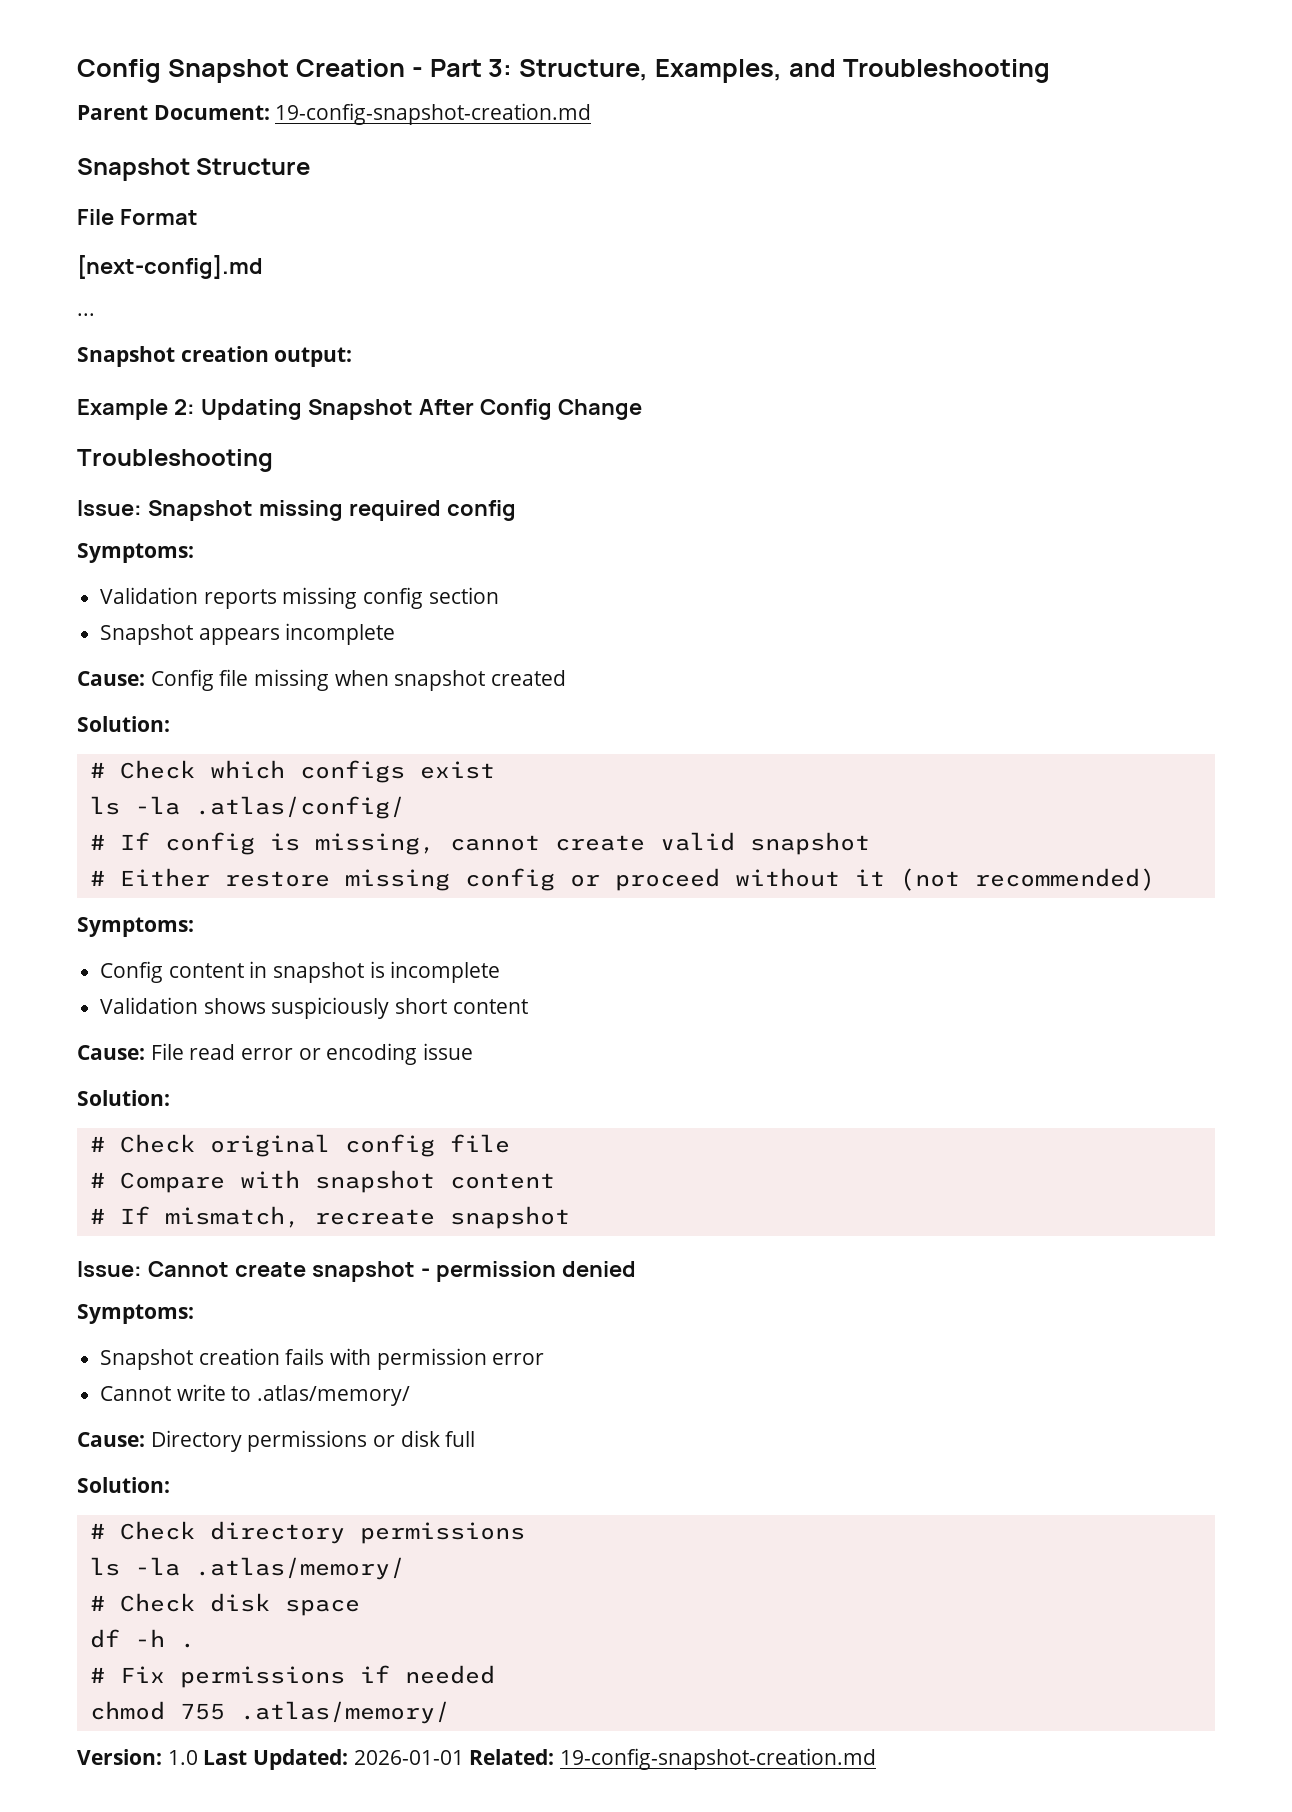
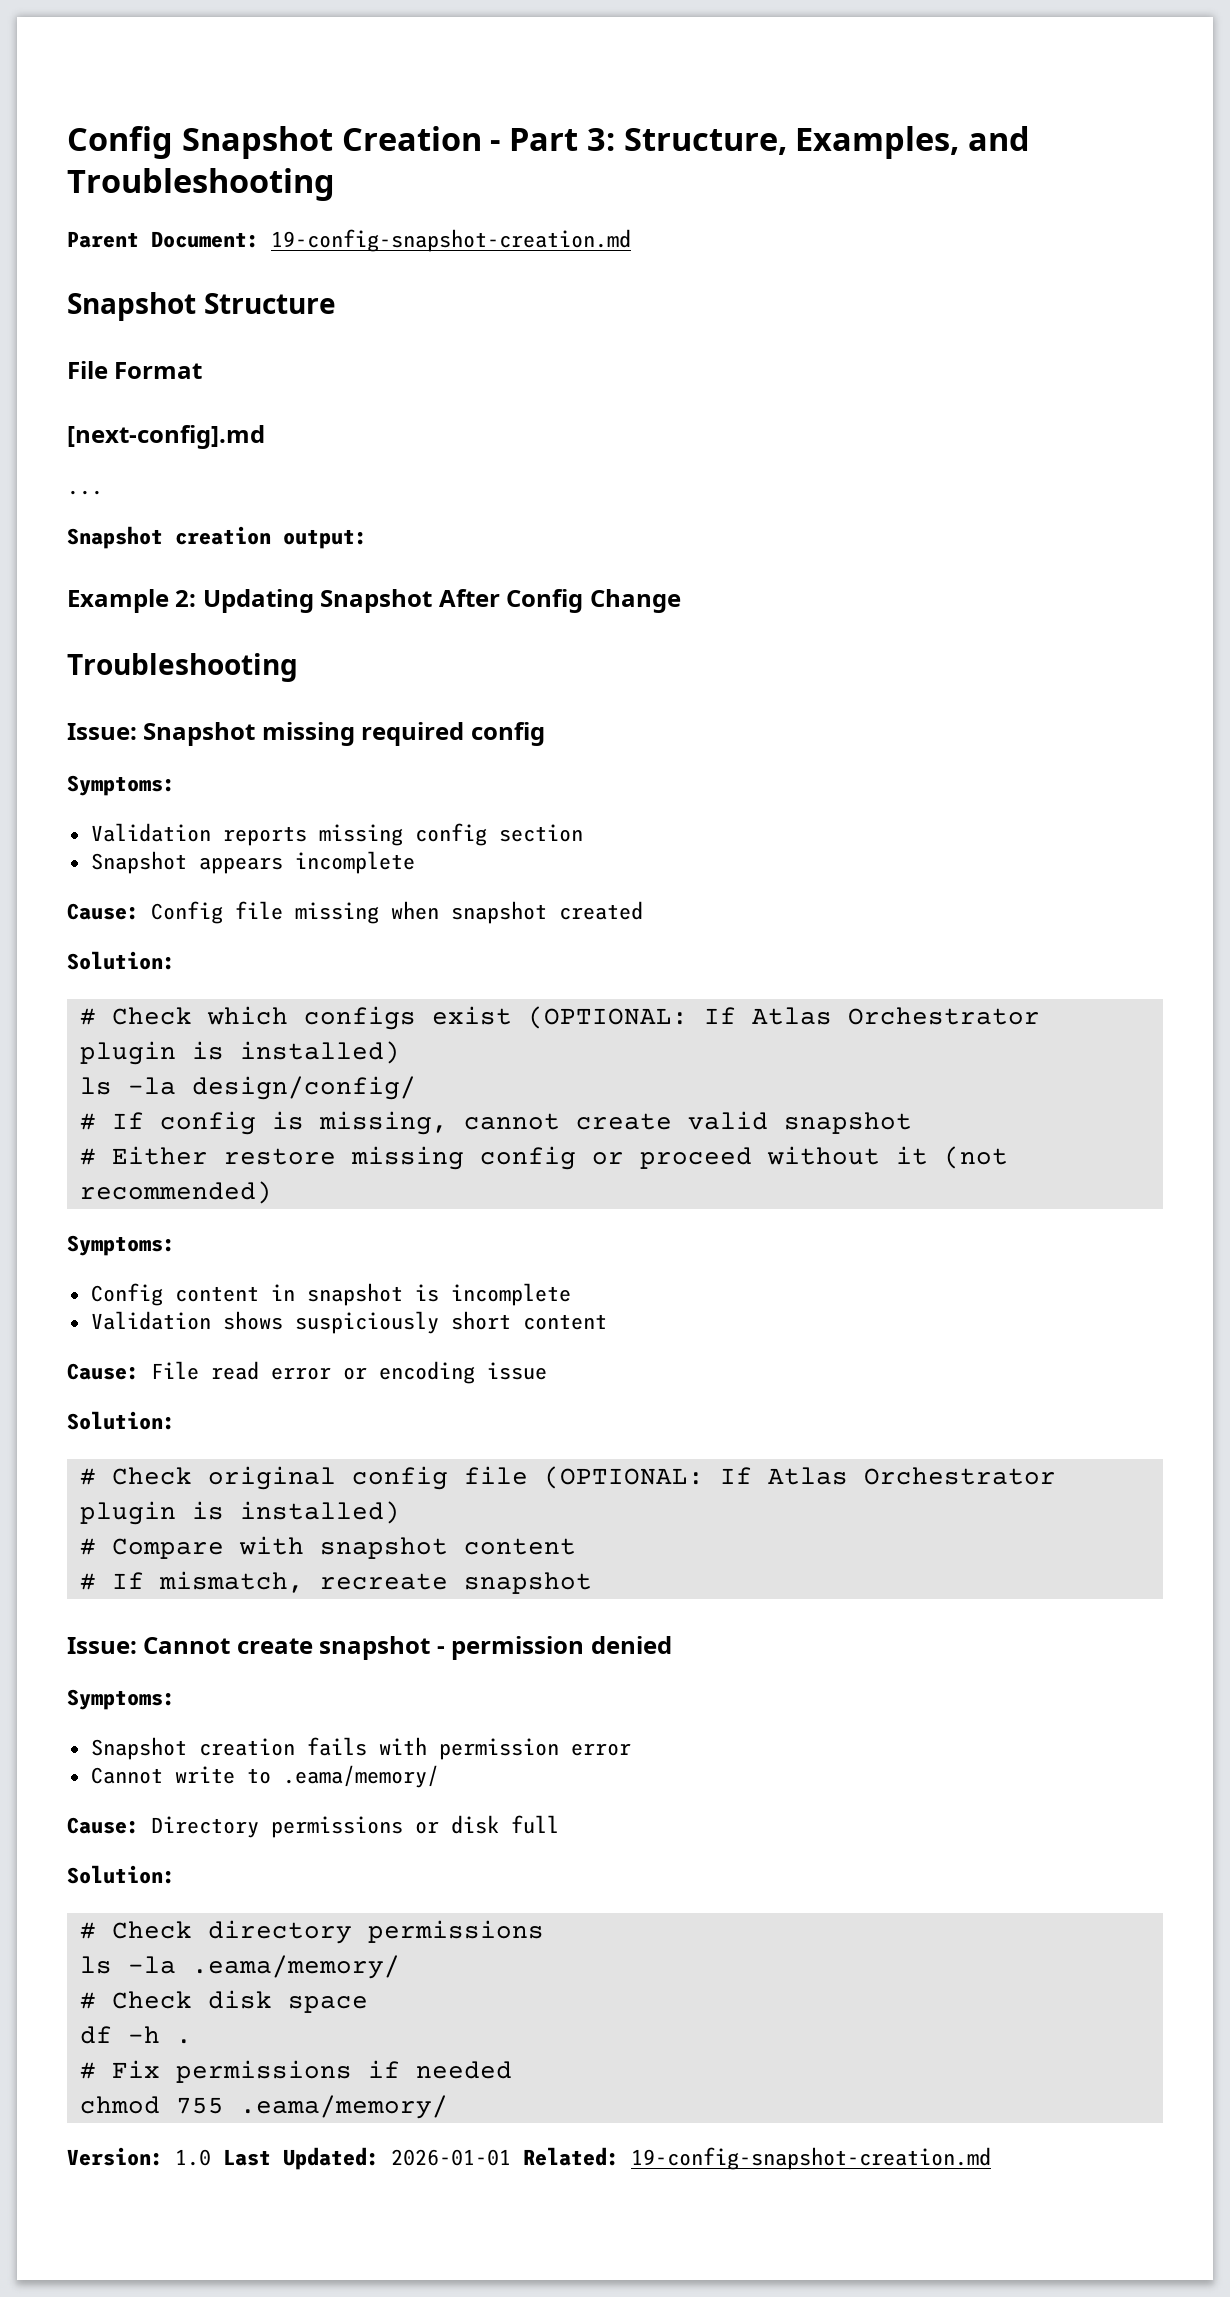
- # Check which configs exist
- ls -la .atlas/config/
+ # Check which configs exist (OPTIONAL: If Atlas Orchestrator plugin is installed)
+ ls -la design/config/
- # Check original config file
+ # Check original config file (OPTIONAL: If Atlas Orchestrator plugin is installed)
- Cannot write to .atlas/memory/
+ Cannot write to .eama/memory/
- ls -la .atlas/memory/
+ ls -la .eama/memory/
- chmod 755 .atlas/memory/
+ chmod 755 .eama/memory/

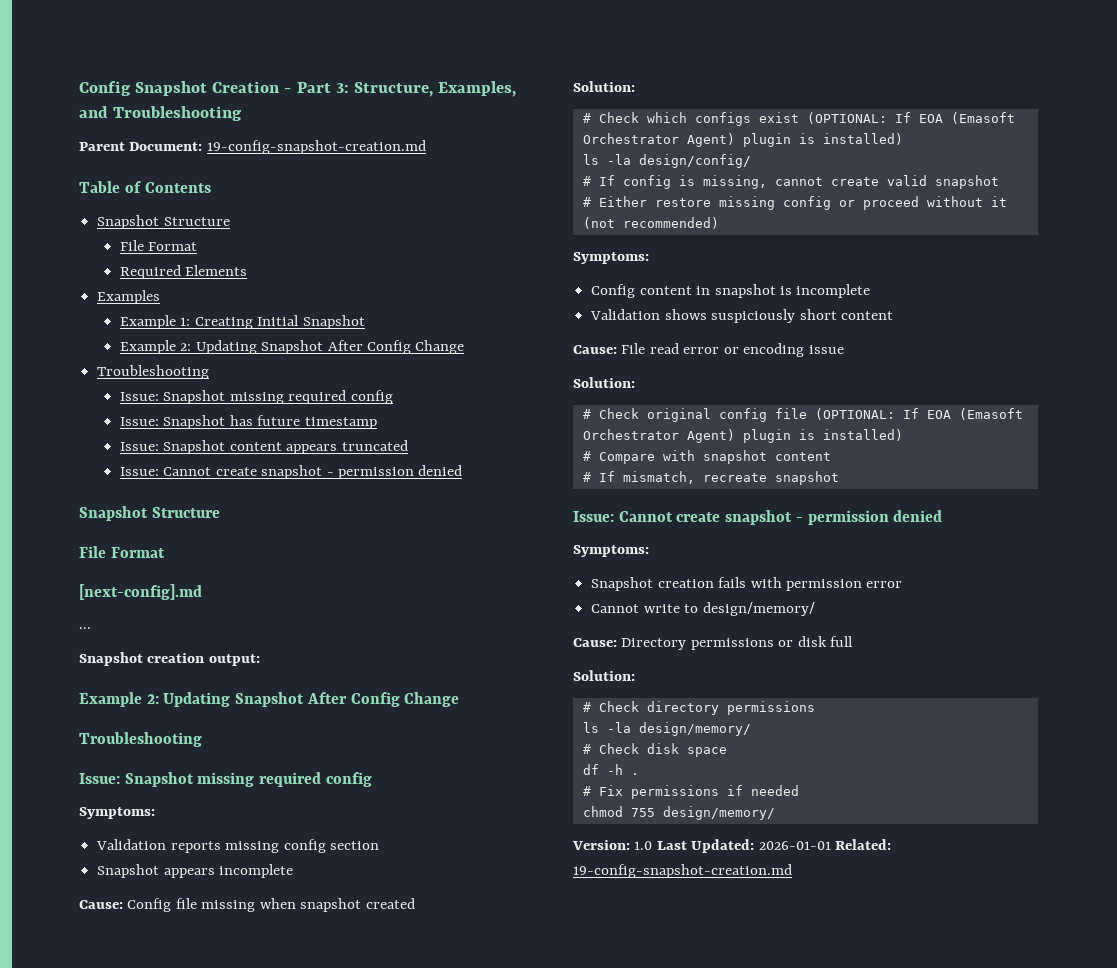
+ Table of Contents
+ Snapshot Structure
+ File Format
+ Required Elements
+ Examples
+ Example 1: Creating Initial Snapshot
+ Example 2: Updating Snapshot After Config Change
+ Troubleshooting
+ Issue: Snapshot missing required config
+ Issue: Snapshot has future timestamp
+ Issue: Snapshot content appears truncated
+ Issue: Cannot create snapshot - permission denied
- # Check which configs exist (OPTIONAL: If Atlas Orchestrator plugin is installed)
+ # Check which configs exist (OPTIONAL: If EOA (Emasoft Orchestrator Agent) plugin is installed)
- # Check original config file (OPTIONAL: If Atlas Orchestrator plugin is installed)
+ # Check original config file (OPTIONAL: If EOA (Emasoft Orchestrator Agent) plugin is installed)
- Cannot write to .eama/memory/
+ Cannot write to design/memory/
- ls -la .eama/memory/
+ ls -la design/memory/
- chmod 755 .eama/memory/
+ chmod 755 design/memory/

